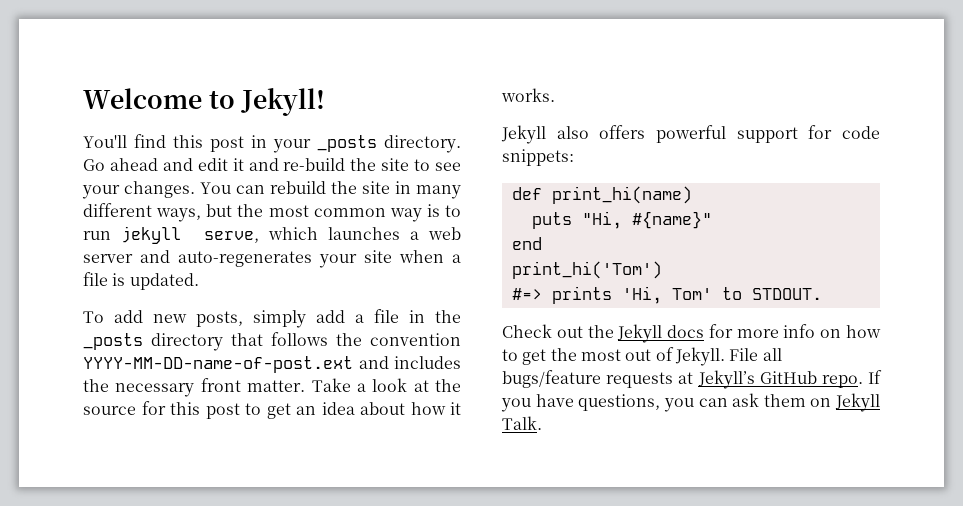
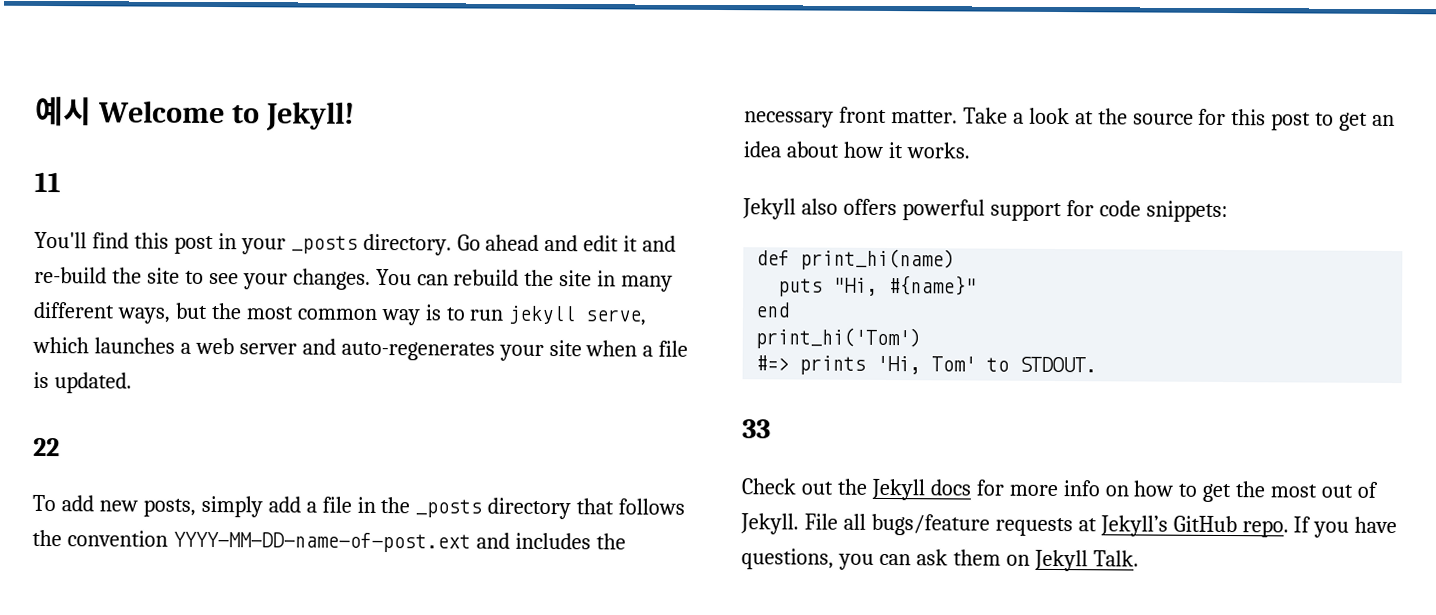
- Welcome to Jekyll!
+ 예시 Welcome to Jekyll!
+ 11
+ 22
+ 33

